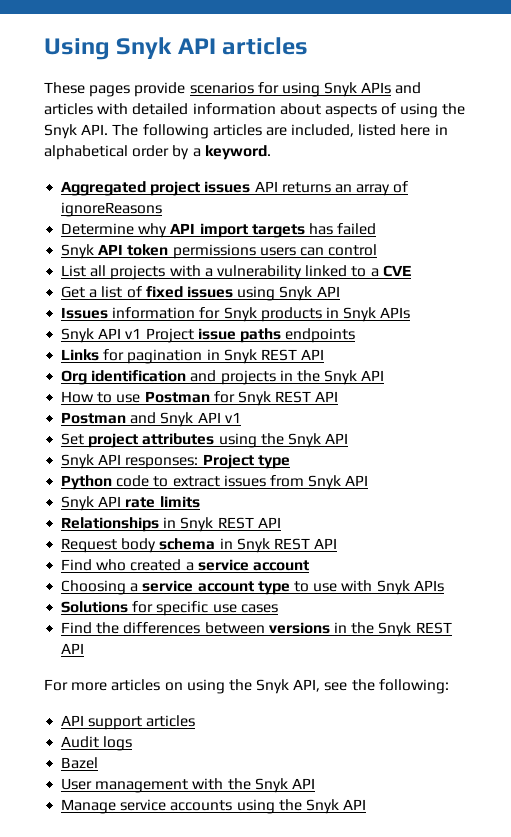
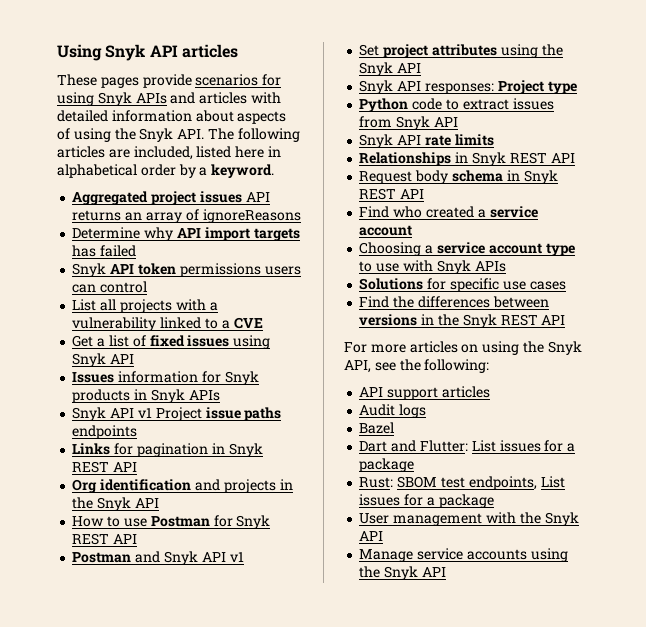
+ Dart and Flutter: List issues for a package
+ Rust: SBOM test endpoints, List issues for a package

